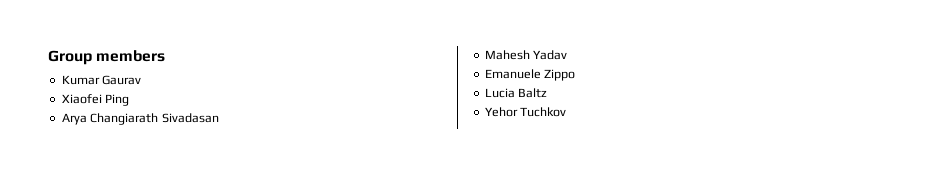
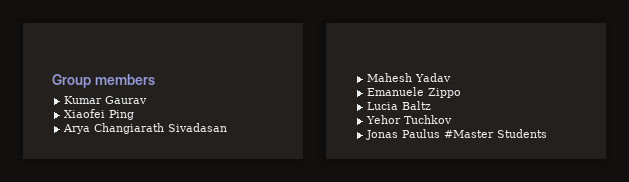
+ Jonas Paulus #Master Students

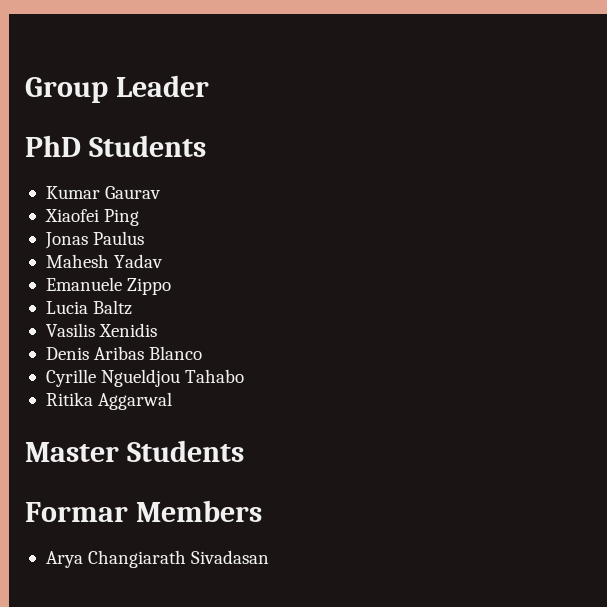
- Group members
+ Group Leader
+ PhD Students
- Arya Changiarath Sivadasan
+ Jonas Paulus
- Yehor Tuchkov
- Jonas Paulus #Master Students
+ Vasilis Xenidis
+ Denis Aribas Blanco
+ Cyrille Ngueldjou Tahabo
+ Ritika Aggarwal
+ Master Students
+ Formar Members
+ Arya Changiarath Sivadasan

